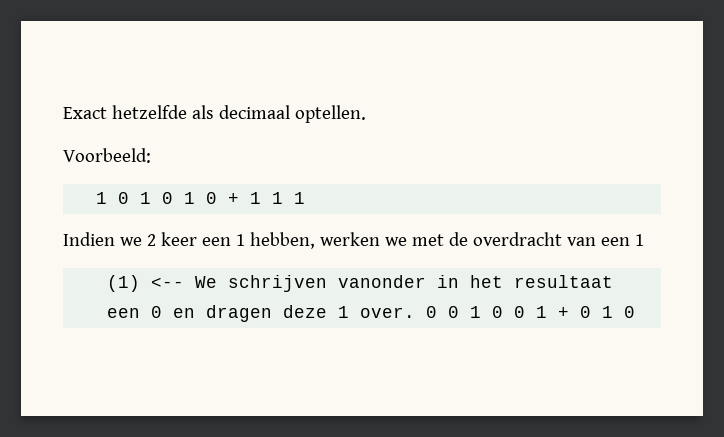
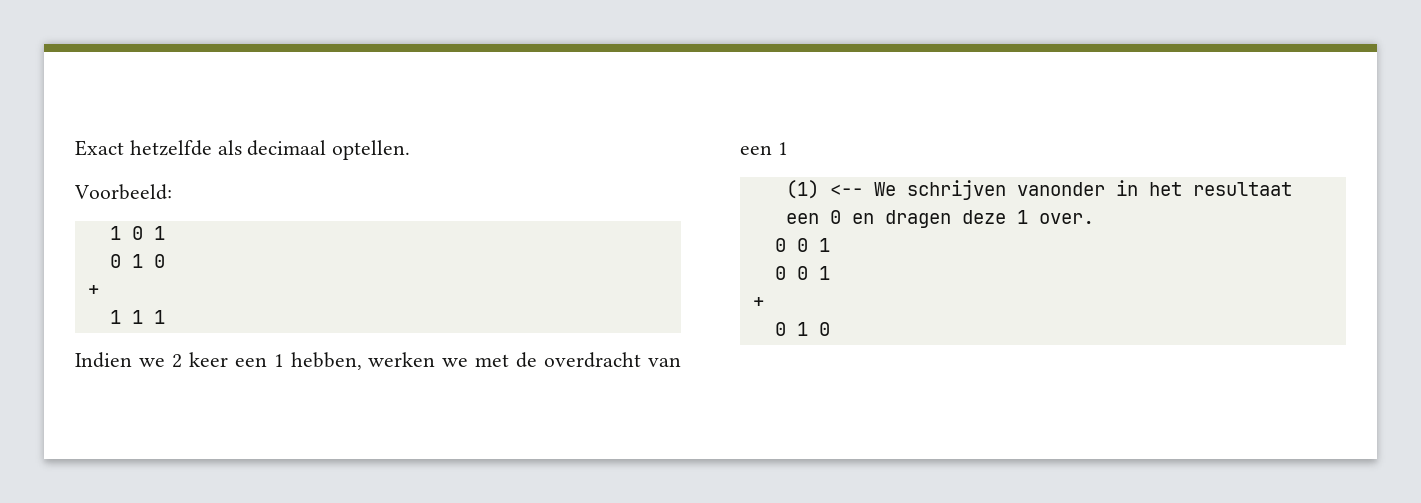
- 1 0 1 0 1 0 + 1 1 1
+ 1 0 1
+ 0 1 0
+ +
+ 1 1 1
- (1) <-- We schrijven vanonder in het resultaat een 0 en dragen deze 1 over. 0 0 1 0 0 1 + 0 1 0
+ (1) <-- We schrijven vanonder in het resultaat een 0 en dragen deze 1 over.
+ 0 0 1
+ 0 0 1
+ +
+ 0 1 0

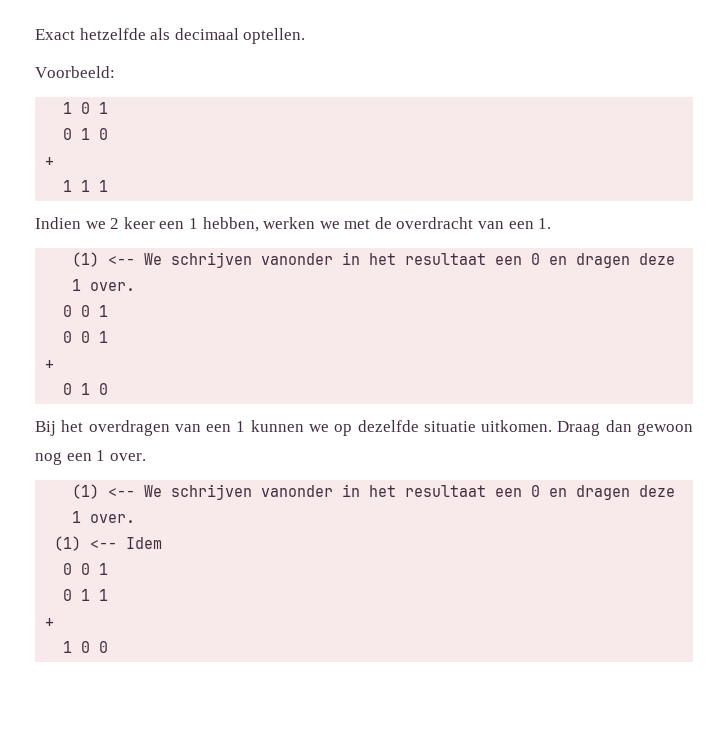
- Indien we 2 keer een 1 hebben, werken we met de overdracht van een 1
+ Indien we 2 keer een 1 hebben, werken we met de overdracht van een 1.
+ Bij het overdragen van een 1 kunnen we op dezelfde situatie uitkomen. Draag dan gewoon nog een 1 over.
+ (1) <-- We schrijven vanonder in het resultaat een 0 en dragen deze 1 over.
+ (1) <-- Idem
+ 0 0 1
+ 0 1 1
+ +
+ 1 0 0

